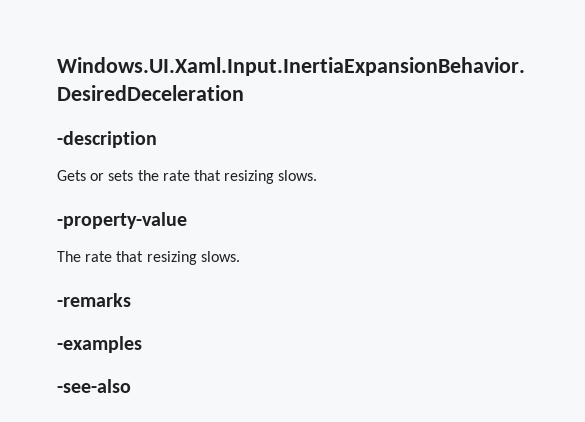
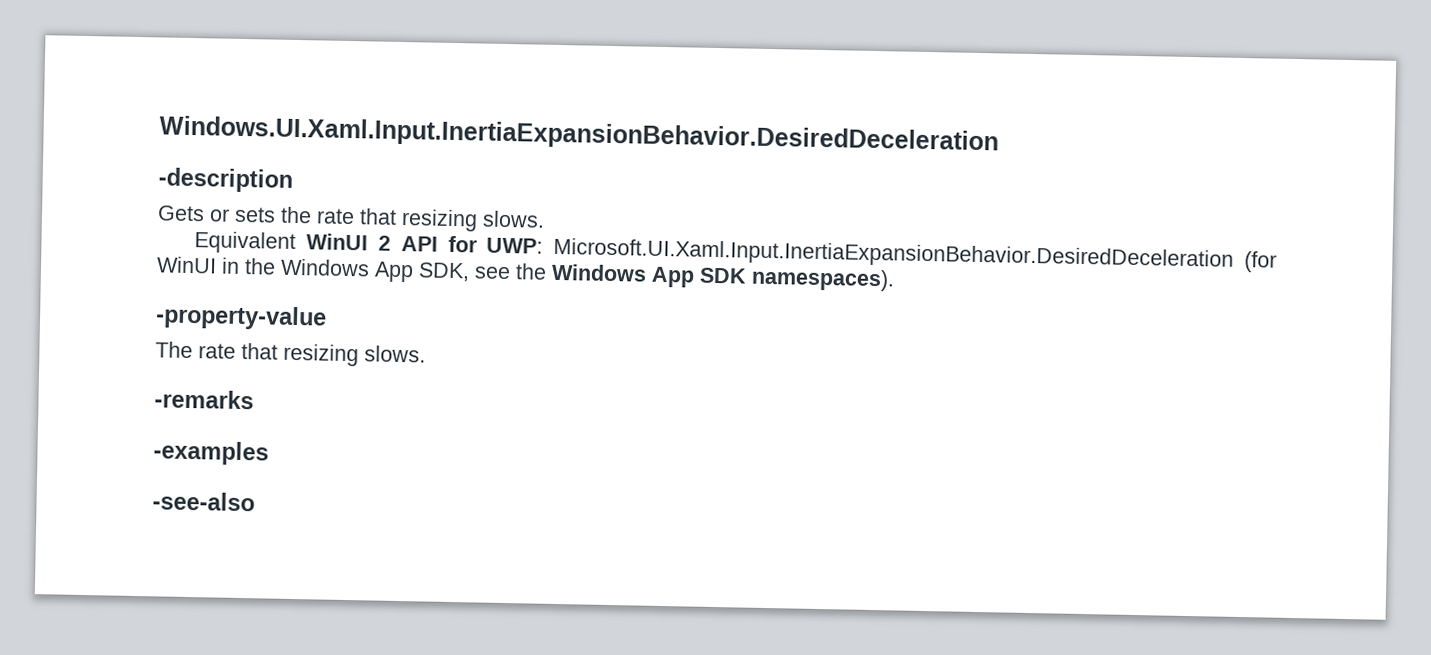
+ Equivalent WinUI 2 API for UWP: Microsoft.UI.Xaml.Input.InertiaExpansionBehavior.DesiredDeceleration (for WinUI in the Windows App SDK, see the Windows App SDK namespaces).

